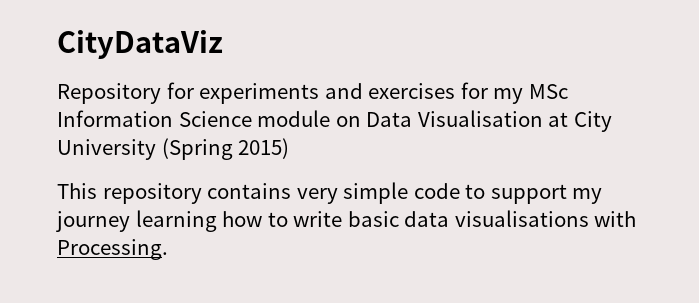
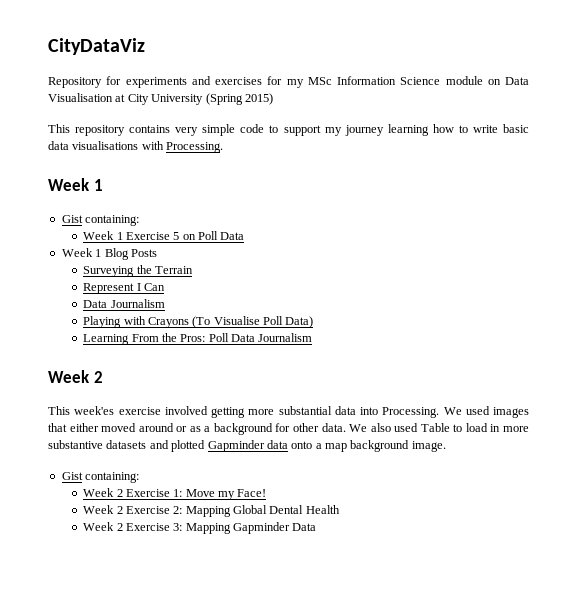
  This repository contains very simple code to support my journey learning how to write basic data visualisations with Processing.
+ Week 1
+ Gist containing:
+ Week 1 Exercise 5 on Poll Data
+ Week 1 Blog Posts
+ Surveying the Terrain
+ Represent I Can
+ Data Journalism
+ Playing with Crayons (To Visualise Poll Data)
+ Learning From the Pros: Poll Data Journalism
+ Week 2
+ This week'es exercise involved getting more substantial data into Processing. We used images that either moved around or as a background for other data. We also used Table to load in more substantive datasets and plotted Gapminder data onto a map background image.
+ Gist containing:
+ Week 2 Exercise 1: Move my Face!
+ Week 2 Exercise 2: Mapping Global Dental Health
+ Week 2 Exercise 3: Mapping Gapminder Data

